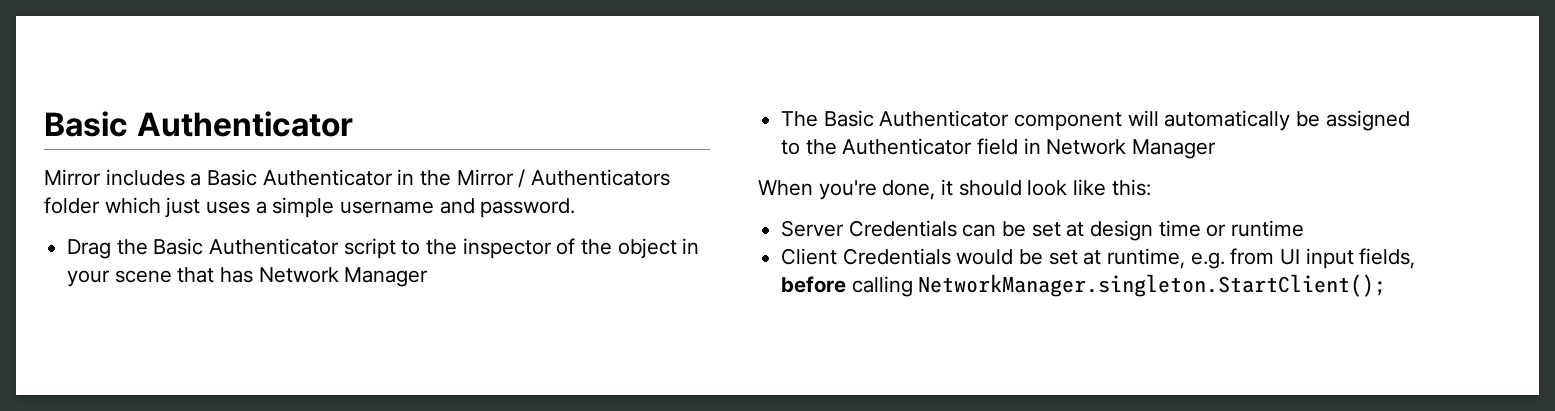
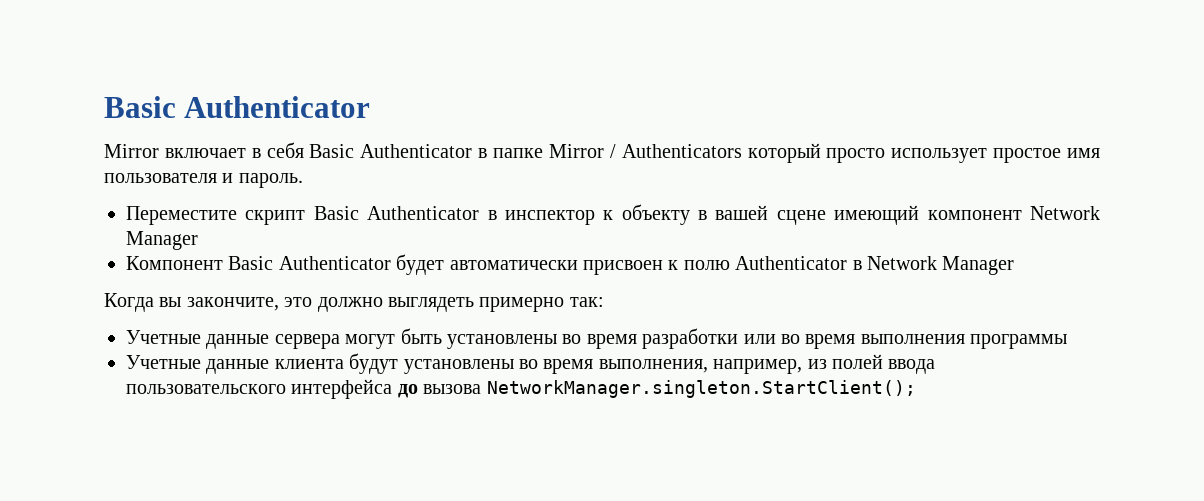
- Mirror includes a Basic Authenticator in the Mirror / Authenticators folder which just uses a simple username and password.
- Drag the Basic Authenticator script to the inspector of the object in your scene that has Network Manager
- The Basic Authenticator component will automatically be assigned to the Authenticator field in Network Manager
- When you're done, it should look like this:
- Server Credentials can be set at design time or runtime
- Client Credentials would be set at runtime, e.g. from UI input fields, before calling NetworkManager.singleton.StartClient();
+ Mirror включает в себя Basic Authenticator в папке Mirror / Authenticators который просто использует простое имя пользователя и пароль.
+ Переместите скрипт Basic Authenticator в инспектор к объекту в вашей сцене имеющий компонент Network Manager
+ Компонент Basic Authenticator будет автоматически присвоен к полю Authenticator в Network Manager
+ Когда вы закончите, это должно выглядеть примерно так:
+ Учетные данные сервера могут быть установлены во время разработки или во время выполнения программы
+ Учетные данные клиента будут установлены во время выполнения, например, из полей ввода пользовательского интерфейса до вызова NetworkManager.singleton.StartClient();

